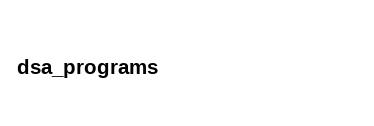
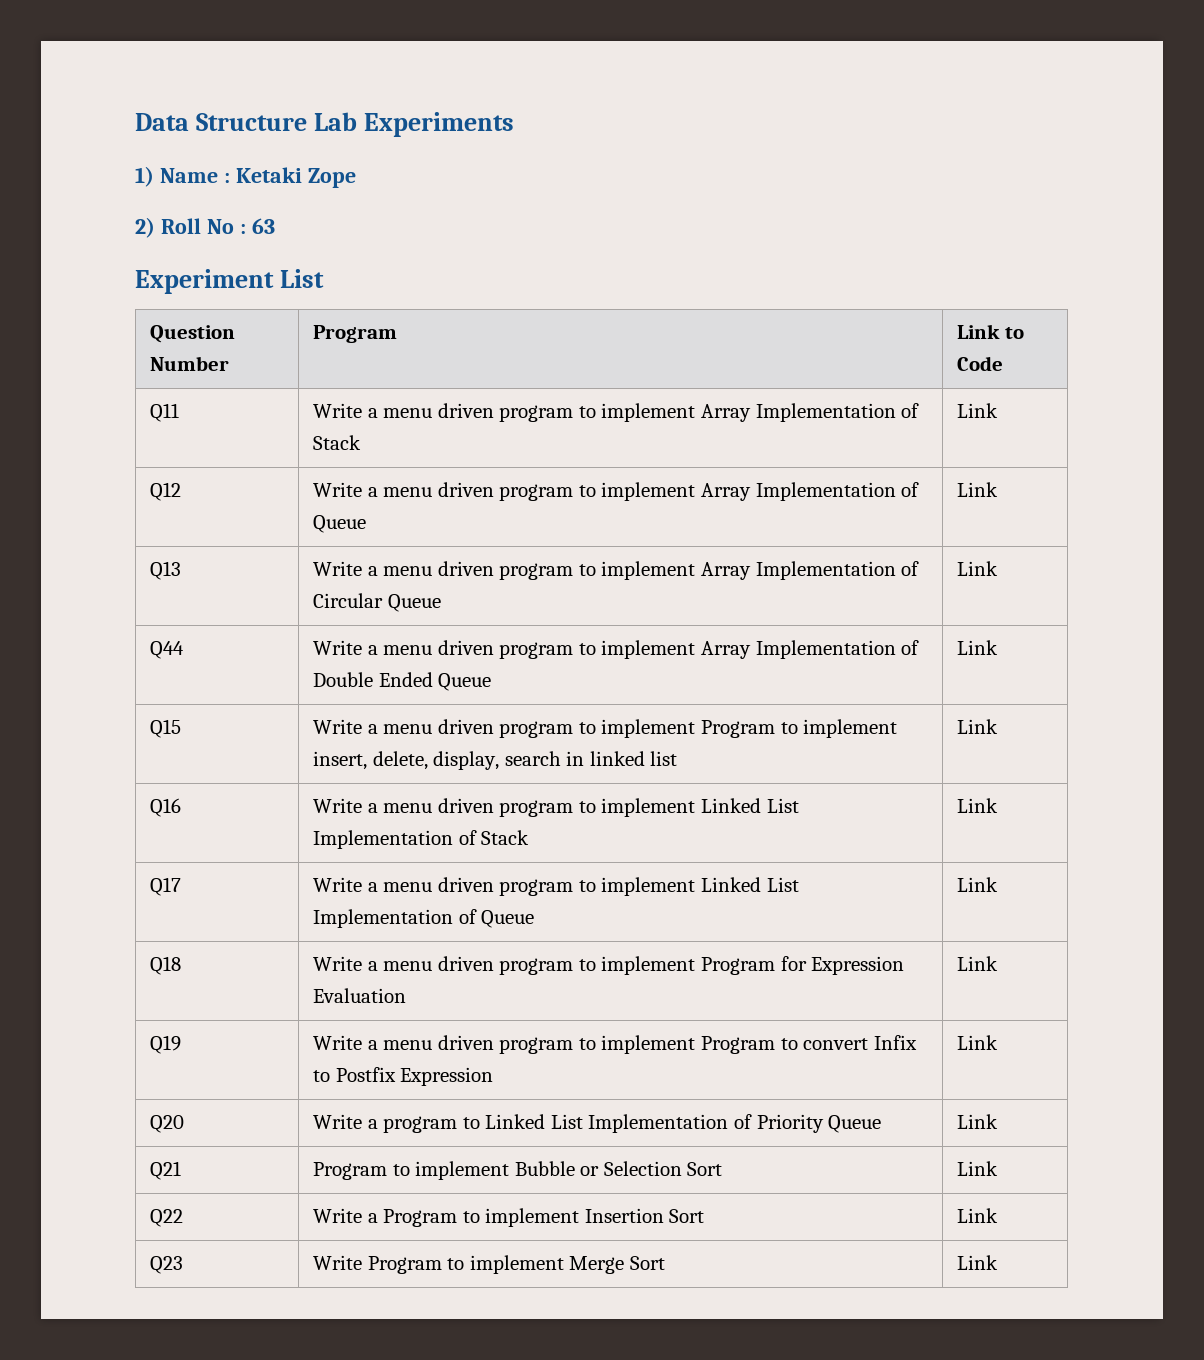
- dsa_programs
+ Data Structure Lab Experiments
+ 1) Name : Ketaki Zope
+ 2) Roll No : 63
+ Experiment List
+ Question Number | Program | Link to Code
+ Q11 | Write a menu driven program to implement Array Implementation of Stack | Link
+ Q12 | Write a menu driven program to implement Array Implementation of Queue | Link
+ Q13 | Write a menu driven program to implement Array Implementation of Circular Queue | Link
+ Q44 | Write a menu driven program to implement Array Implementation of Double Ended Queue | Link
+ Q15 | Write a menu driven program to implement Program to implement insert, delete, display, search in linked list | Link
+ Q16 | Write a menu driven program to implement Linked List Implementation of Stack | Link
+ Q17 | Write a menu driven program to implement Linked List Implementation of Queue | Link
+ Q18 | Write a menu driven program to implement Program for Expression Evaluation | Link
+ Q19 | Write a menu driven program to implement Program to convert Infix to Postfix Expression | Link
+ Q20 | Write a program to Linked List Implementation of Priority Queue | Link
+ Q21 | Program to implement Bubble or Selection Sort | Link
+ Q22 | Write a Program to implement Insertion Sort | Link
+ Q23 | Write Program to implement Merge Sort | Link

